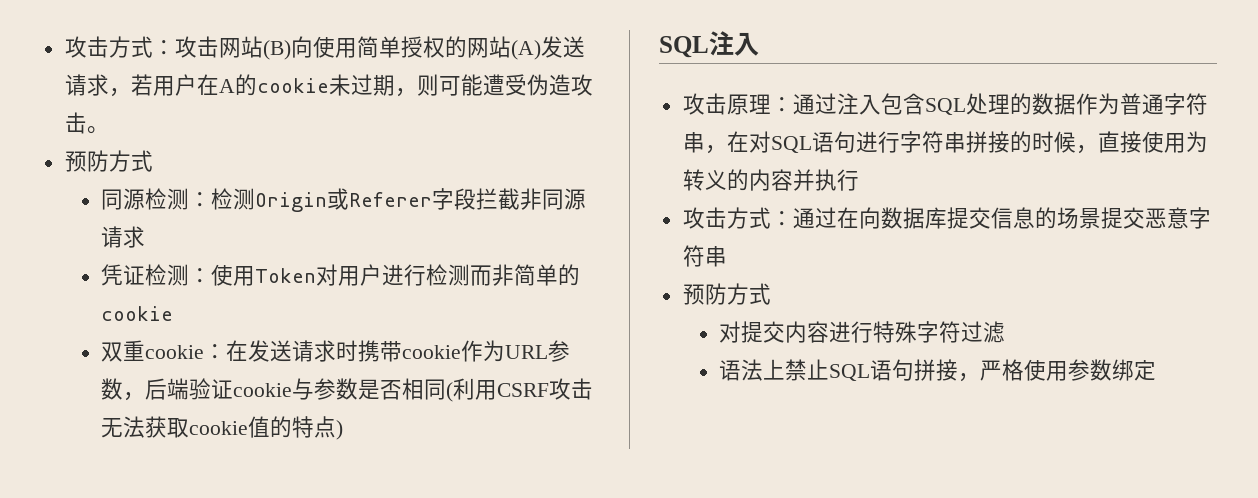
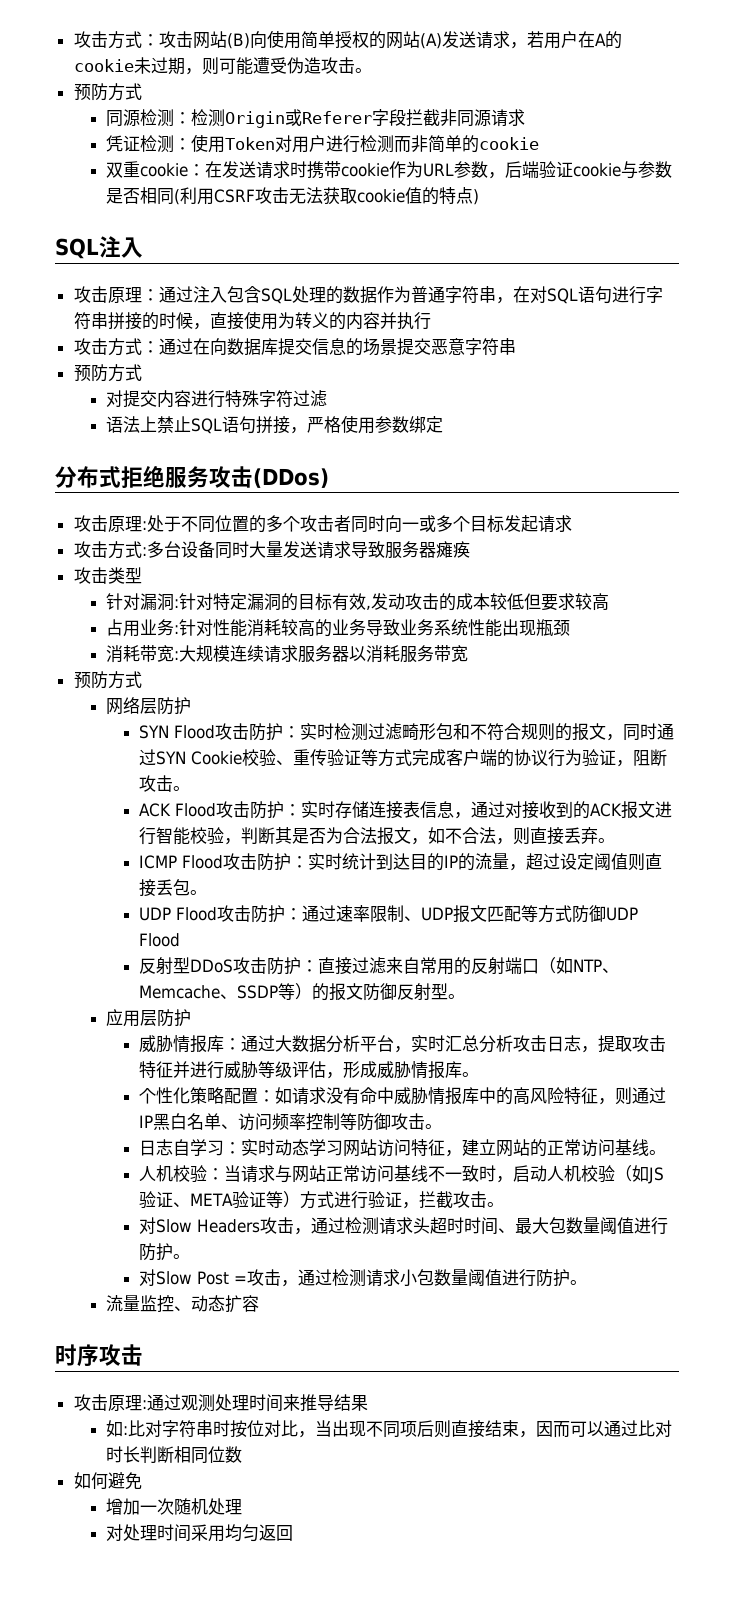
+ 分布式拒绝服务攻击(DDos)
+ 攻击原理:处于不同位置的多个攻击者同时向一或多个目标发起请求
+ 攻击方式:多台设备同时大量发送请求导致服务器瘫痪
+ 攻击类型
+ 针对漏洞:针对特定漏洞的目标有效,发动攻击的成本较低但要求较高
+ 占用业务:针对性能消耗较高的业务导致业务系统性能出现瓶颈
+ 消耗带宽:大规模连续请求服务器以消耗服务带宽
+ 预防方式
+ 网络层防护
+ SYN Flood攻击防护：实时检测过滤畸形包和不符合规则的报文，同时通过SYN Cookie校验、重传验证等方式完成客户端的协议行为验证，阻断攻击。
+ ACK Flood攻击防护：实时存储连接表信息，通过对接收到的ACK报文进行智能校验，判断其是否为合法报文，如不合法，则直接丢弃。
+ ICMP Flood攻击防护：实时统计到达目的IP的流量，超过设定阈值则直接丢包。
+ UDP Flood攻击防护：通过速率限制、UDP报文匹配等方式防御UDP Flood
+ 反射型DDoS攻击防护：直接过滤来自常用的反射端口（如NTP、Memcache、SSDP等）的报文防御反射型。
+ 应用层防护
+ 威胁情报库：通过大数据分析平台，实时汇总分析攻击日志，提取攻击特征并进行威胁等级评估，形成威胁情报库。
+ 个性化策略配置：如请求没有命中威胁情报库中的高风险特征，则通过IP黑白名单、访问频率控制等防御攻击。
+ 日志自学习：实时动态学习网站访问特征，建立网站的正常访问基线。
+ 人机校验：当请求与网站正常访问基线不一致时，启动人机校验（如JS验证、META验证等）方式进行验证，拦截攻击。
+ 对Slow Headers攻击，通过检测请求头超时时间、最大包数量阈值进行防护。
+ 对Slow Post =攻击，通过检测请求小包数量阈值进行防护。
+ 流量监控、动态扩容
+ 时序攻击
+ 攻击原理:通过观测处理时间来推导结果
+ 如:比对字符串时按位对比，当出现不同项后则直接结束，因而可以通过比对时长判断相同位数
+ 如何避免
+ 增加一次随机处理
+ 对处理时间采用均匀返回

